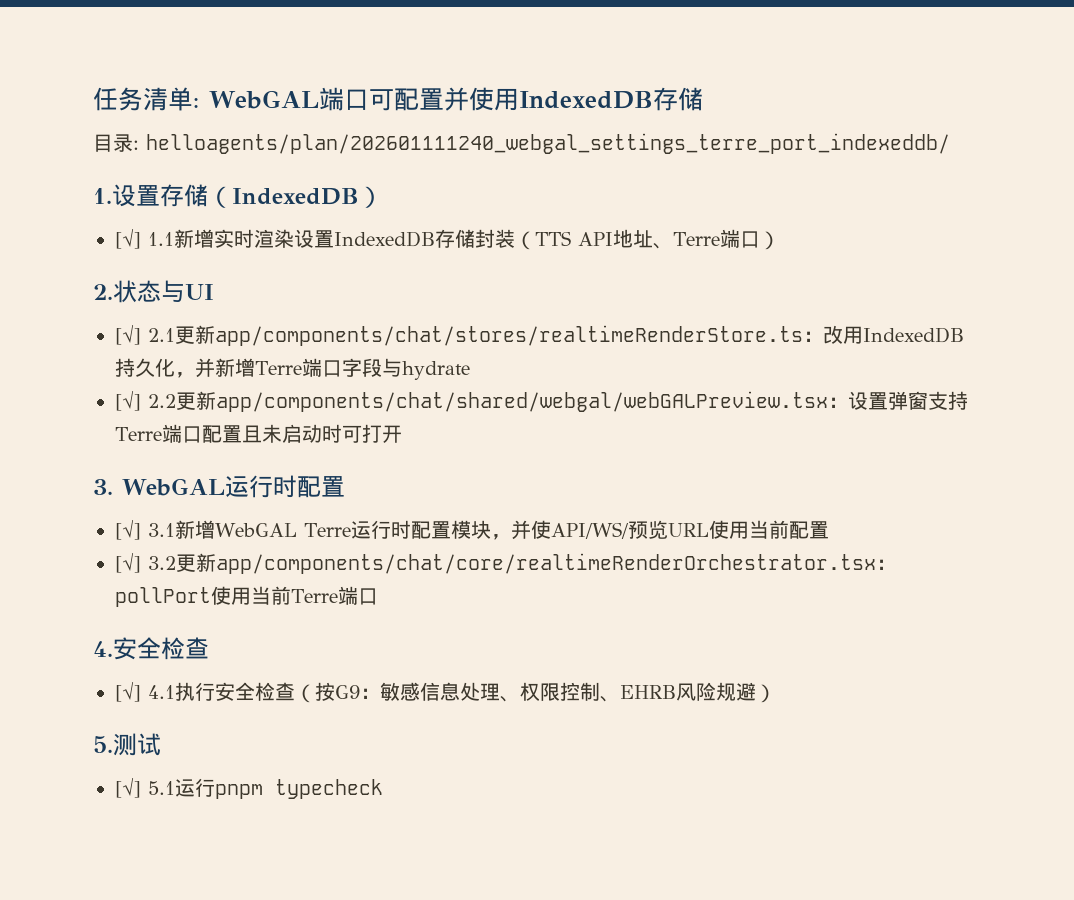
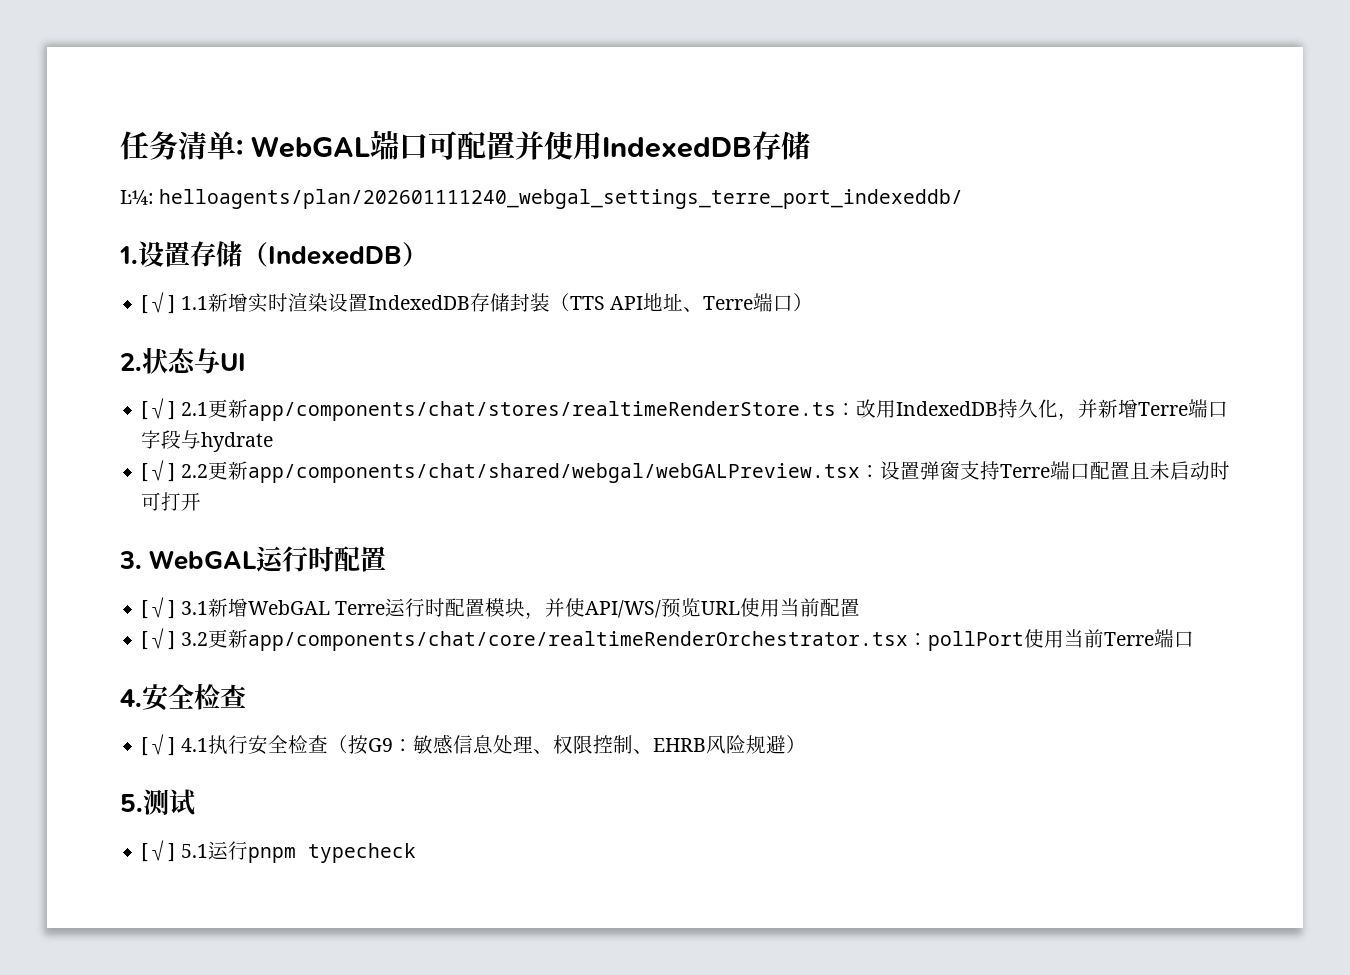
- 目录: helloagents/plan/202601111240_webgal_settings_terre_port_indexeddb/
+ Ŀ¼: helloagents/plan/202601111240_webgal_settings_terre_port_indexeddb/

